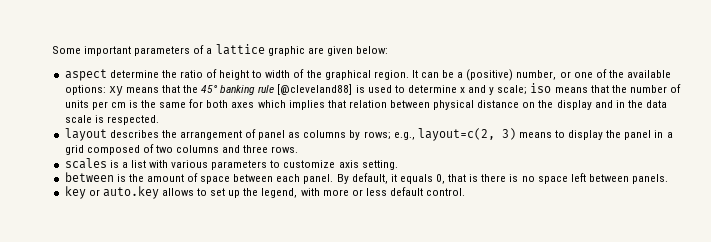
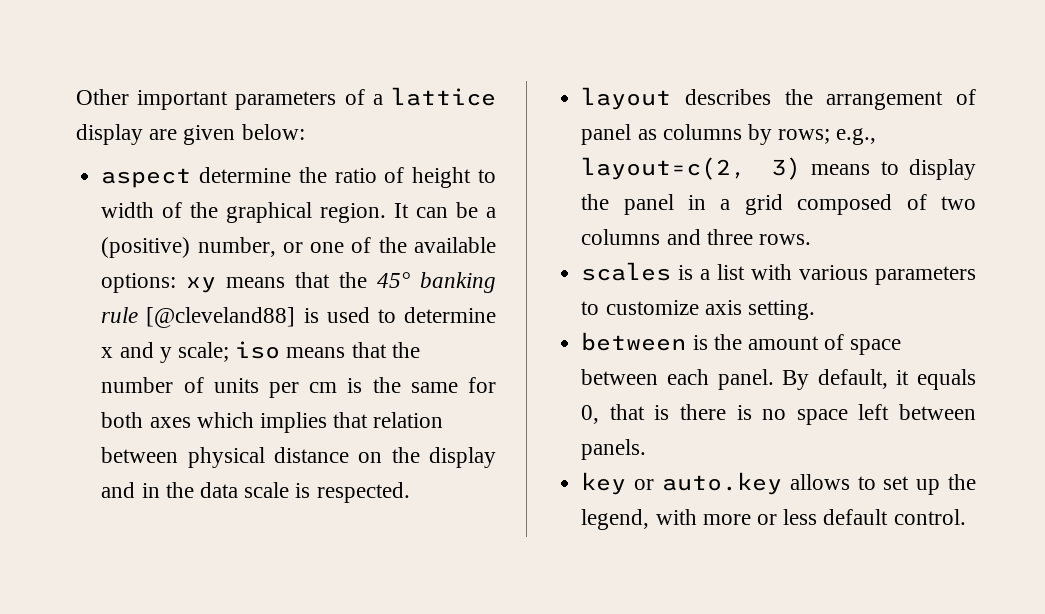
- Some important parameters of a lattice graphic are given below:
+ Other important parameters of a lattice display are given below:

